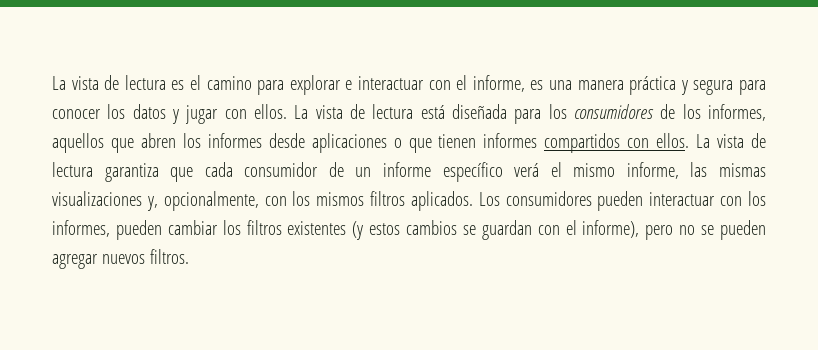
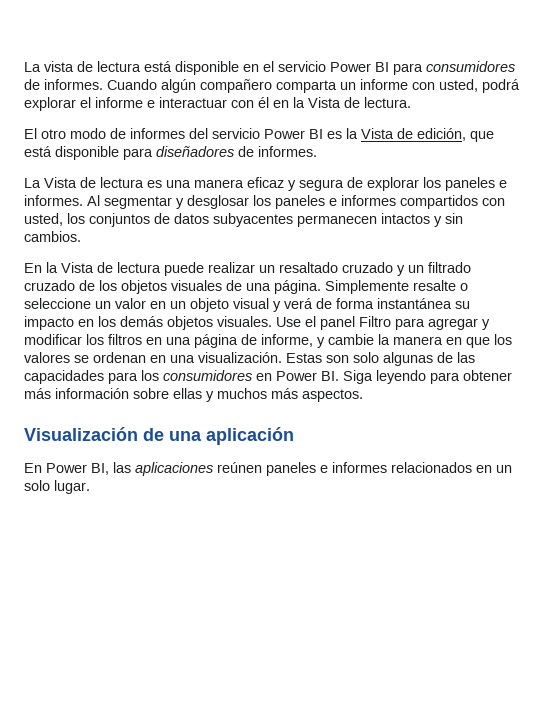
- La vista de lectura es el camino para explorar e interactuar con el informe, es una manera práctica y segura para conocer los datos y jugar con ellos. La vista de lectura está diseñada para los consumidores de los informes, aquellos que abren los informes desde aplicaciones o que tienen informes compartidos con ellos. La vista de lectura garantiza que cada consumidor de un informe específico verá el mismo informe, las mismas visualizaciones y, opcionalmente, con los mismos filtros aplicados. Los consumidores pueden interactuar con los informes, pueden cambiar los filtros existentes (y estos cambios se guardan con el informe), pero no se pueden agregar nuevos filtros.
+ La vista de lectura está disponible en el servicio Power BI para consumidores de informes. Cuando algún compañero comparta un informe con usted, podrá explorar el informe e interactuar con él en la Vista de lectura.
+ El otro modo de informes del servicio Power BI es la Vista de edición, que está disponible para diseñadores de informes.
+ La Vista de lectura es una manera eficaz y segura de explorar los paneles e informes. Al segmentar y desglosar los paneles e informes compartidos con usted, los conjuntos de datos subyacentes permanecen intactos y sin cambios.
+ En la Vista de lectura puede realizar un resaltado cruzado y un filtrado cruzado de los objetos visuales de una página. Simplemente resalte o seleccione un valor en un objeto visual y verá de forma instantánea su impacto en los demás objetos visuales. Use el panel Filtro para agregar y modificar los filtros en una página de informe, y cambie la manera en que los valores se ordenan en una visualización. Estas son solo algunas de las capacidades para los consumidores en Power BI. Siga leyendo para obtener más información sobre ellas y muchos más aspectos.
+ Visualización de una aplicación
+ En Power BI, las aplicaciones reúnen paneles e informes relacionados en un solo lugar.

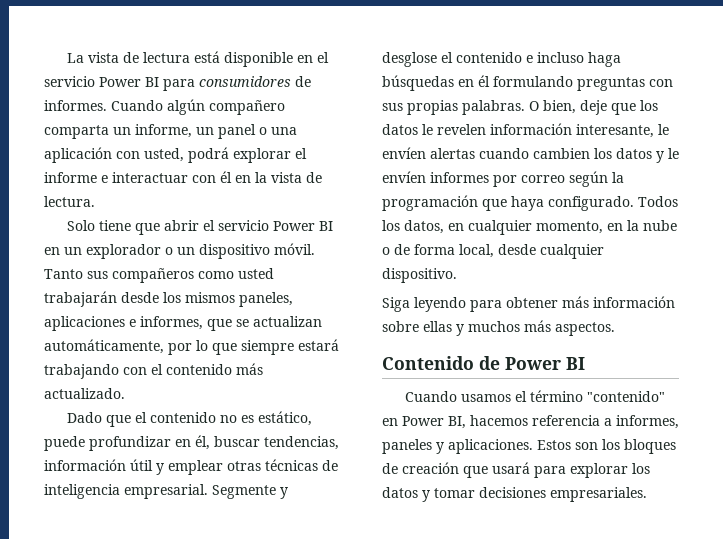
- Cuando algún compañero comparta un informe con usted, podrá explorar el informe e interactuar con él en la Vista de lectura.
+ Cuando algún compañero comparta un informe, un panel o una aplicación con usted, podrá explorar el informe e interactuar con él en la vista de lectura.
- El otro modo de informes del servicio Power BI es la Vista de edición, que está disponible para diseñadores de informes.
- La Vista de lectura es una manera eficaz y segura de explorar los paneles e informes. Al segmentar y desglosar los paneles e informes compartidos con usted, los conjuntos de datos subyacentes permanecen intactos y sin cambios.
- En la Vista de lectura puede realizar un resaltado cruzado y un filtrado cruzado de los objetos visuales de una página. Simplemente resalte o seleccione un valor en un objeto visual y verá de forma instantánea su impacto en los demás objetos visuales. Use el panel Filtro para agregar y modificar los filtros en una página de informe, y cambie la manera en que los valores se ordenan en una visualización. Estas son solo algunas de las capacidades para los consumidores en Power BI. Siga leyendo para obtener más información sobre ellas y muchos más aspectos.
+ Solo tiene que abrir el servicio Power BI en un explorador o un dispositivo móvil. Tanto sus compañeros como usted trabajarán desde los mismos paneles, aplicaciones e informes, que se actualizan automáticamente, por lo que siempre estará trabajando con el contenido más actualizado.
+ Dado que el contenido no es estático, puede profundizar en él, buscar tendencias, información útil y emplear otras técnicas de inteligencia empresarial. Segmente y desglose el contenido e incluso haga búsquedas en él formulando preguntas con sus propias palabras. O bien, deje que los datos le revelen información interesante, le envíen alertas cuando cambien los datos y le envíen informes por correo según la programación que haya configurado. Todos los datos, en cualquier momento, en la nube o de forma local, desde cualquier dispositivo.
+ Siga leyendo para obtener más información sobre ellas y muchos más aspectos.
- Visualización de una aplicación
- En Power BI, las aplicaciones reúnen paneles e informes relacionados en un solo lugar.
+ Contenido de Power BI
+ Cuando usamos el término "contenido" en Power BI, hacemos referencia a informes, paneles y aplicaciones. Estos son los bloques de creación que usará para explorar los datos y tomar decisiones empresariales.

